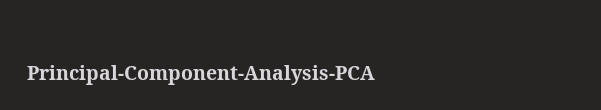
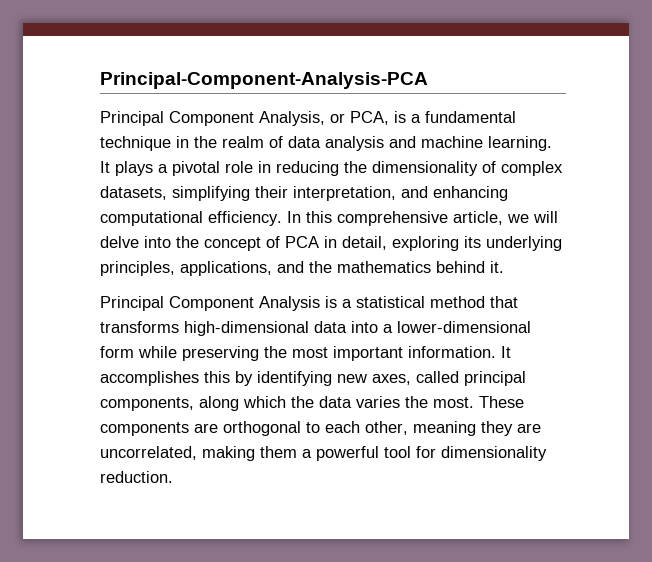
+ Principal Component Analysis, or PCA, is a fundamental technique in the realm of data analysis and machine learning. It plays a pivotal role in reducing the dimensionality of complex datasets, simplifying their interpretation, and enhancing computational efficiency. In this comprehensive article, we will delve into the concept of PCA in detail, exploring its underlying principles, applications, and the mathematics behind it.
+ Principal Component Analysis is a statistical method that transforms high-dimensional data into a lower-dimensional form while preserving the most important information. It accomplishes this by identifying new axes, called principal components, along which the data varies the most. These components are orthogonal to each other, meaning they are uncorrelated, making them a powerful tool for dimensionality reduction.

